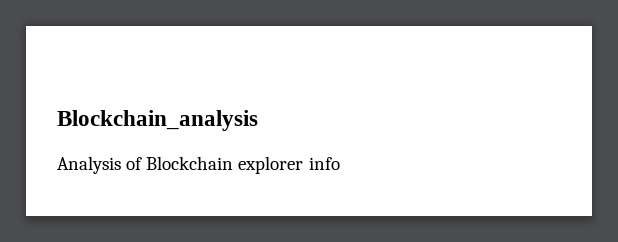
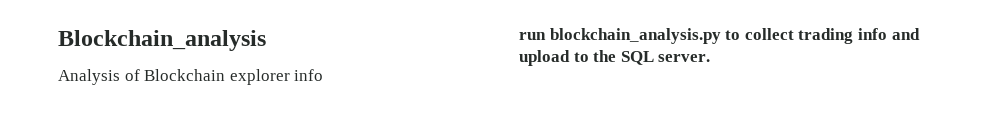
+ run blockchain_analysis.py to collect trading info and upload to the SQL server.

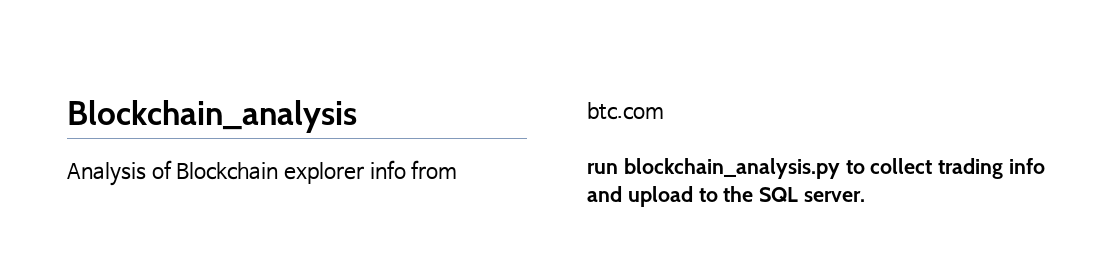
- Analysis of Blockchain explorer info
+ Analysis of Blockchain explorer info from btc.com

